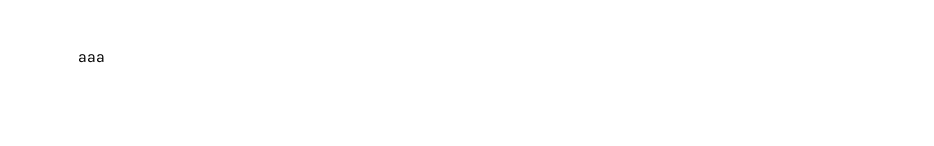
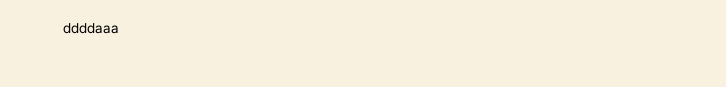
- aaa
+ ddddaaa

